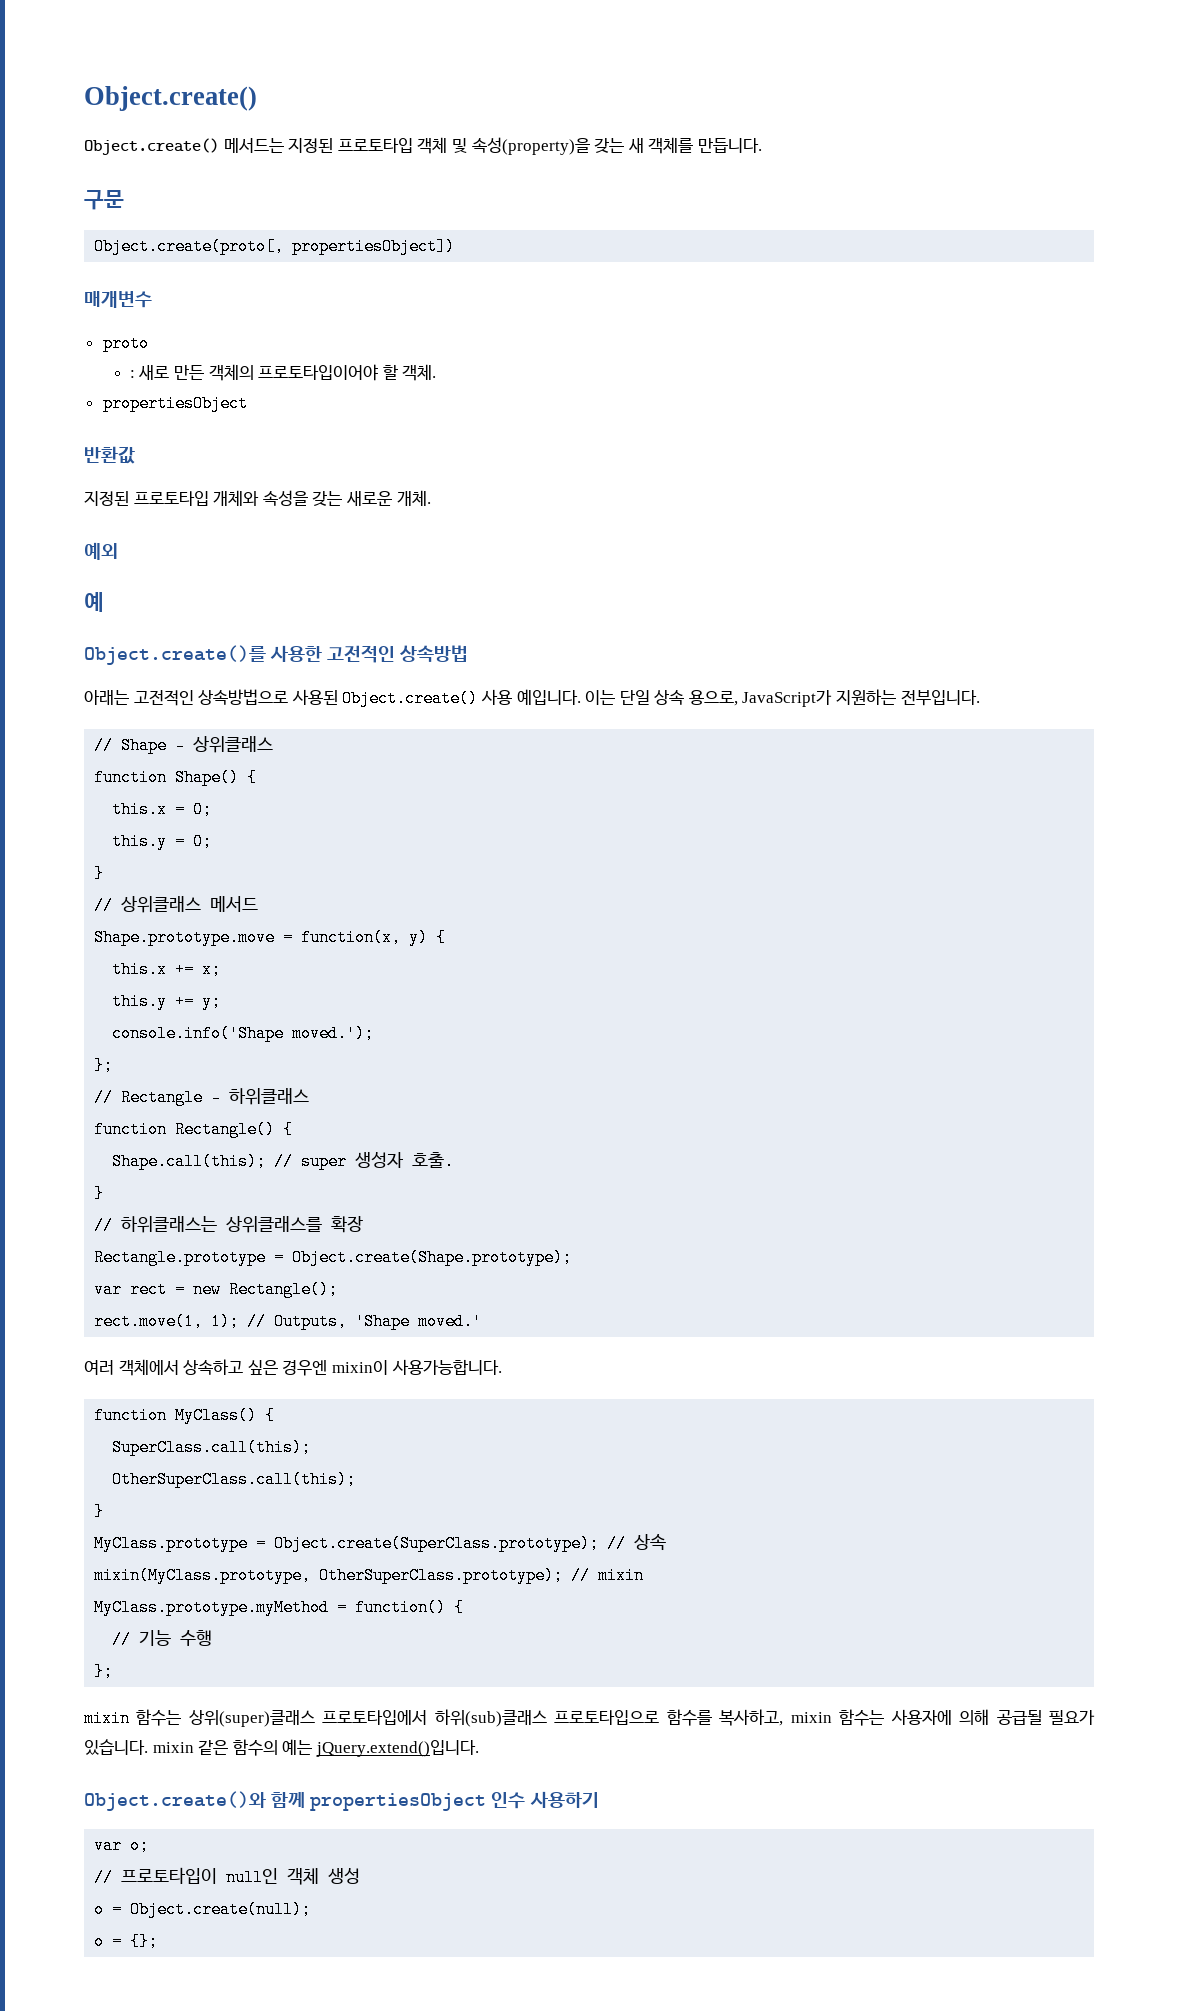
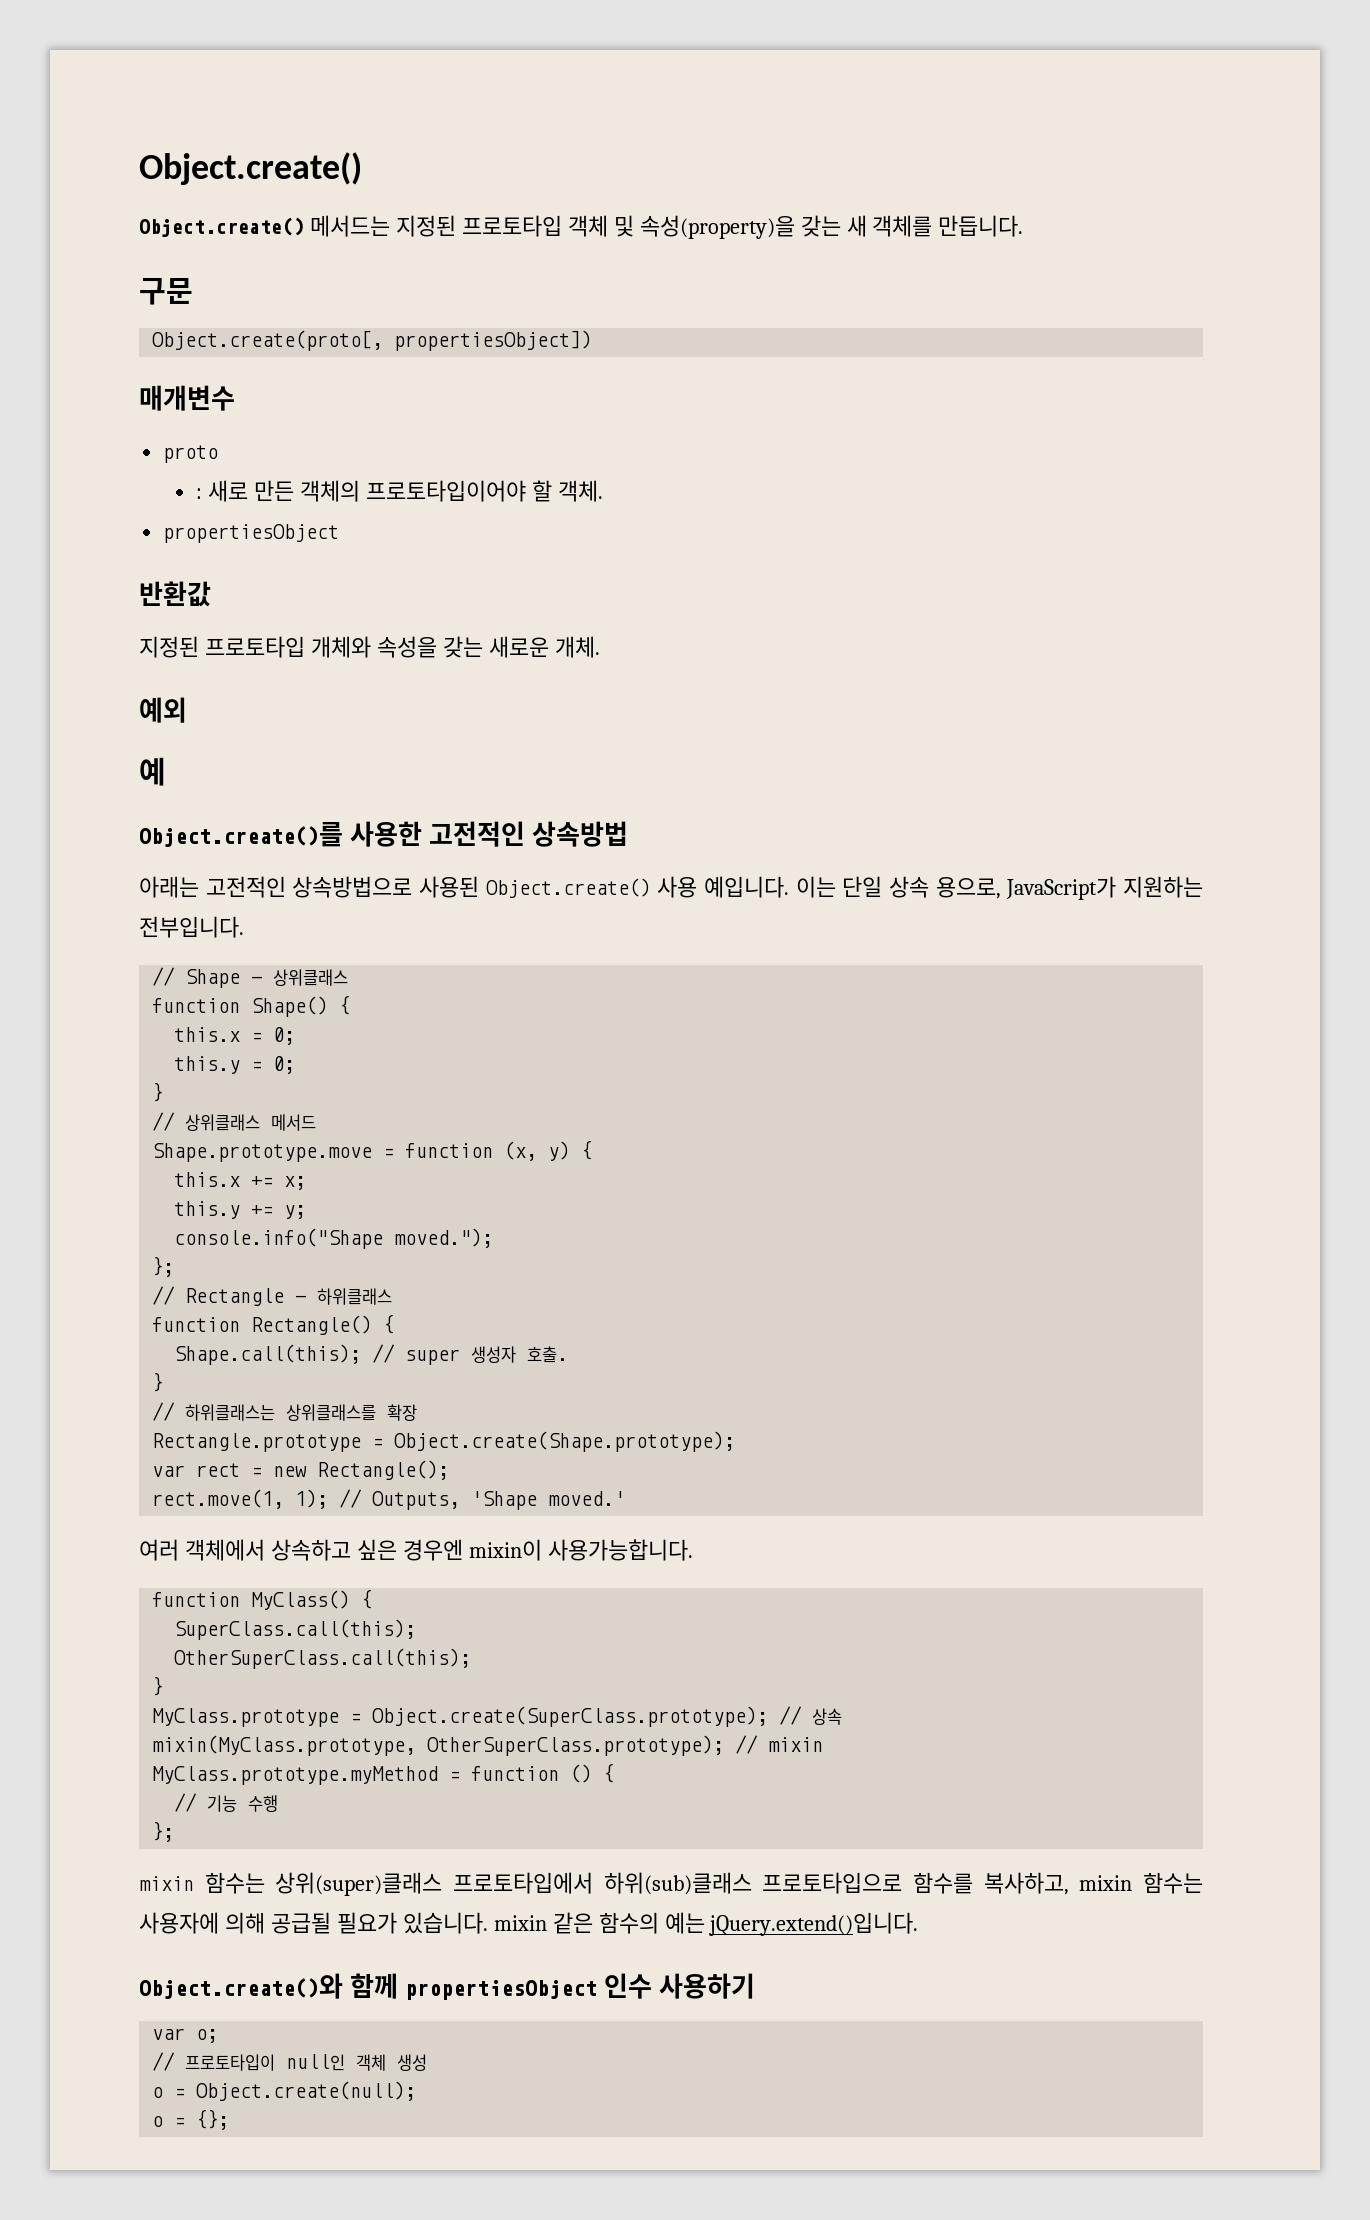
- Shape.prototype.move = function(x, y) {
+ Shape.prototype.move = function (x, y) {
- console.info('Shape moved.');
+ console.info("Shape moved.");
- MyClass.prototype.myMethod = function() {
+ MyClass.prototype.myMethod = function () {

